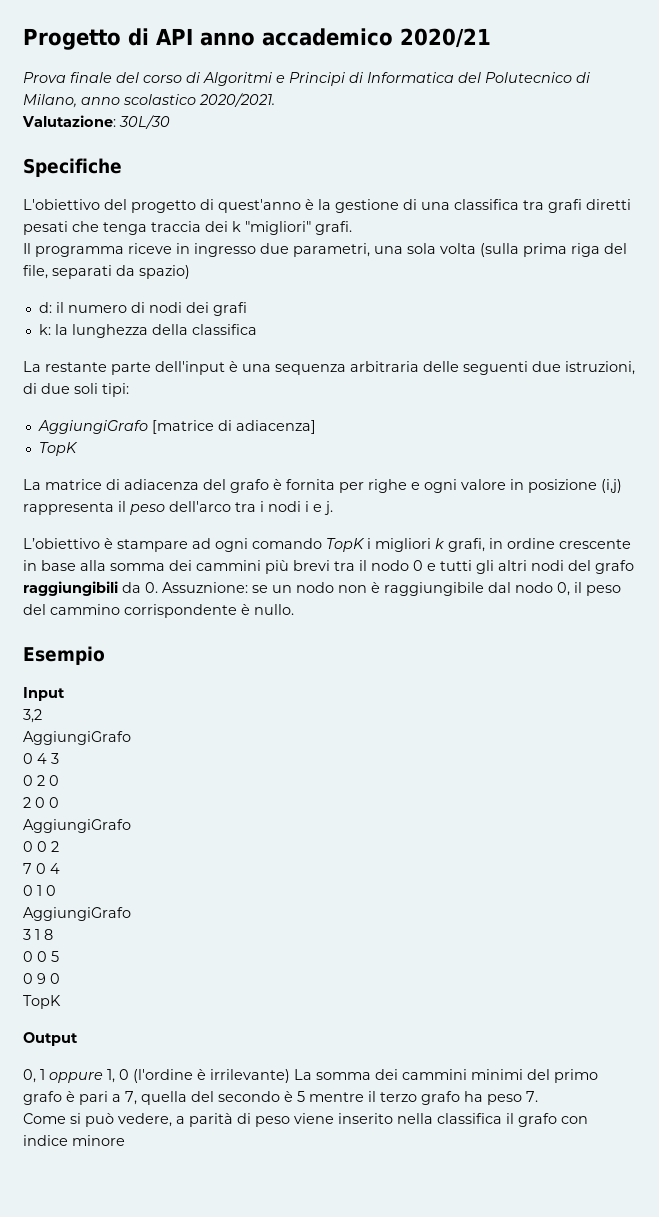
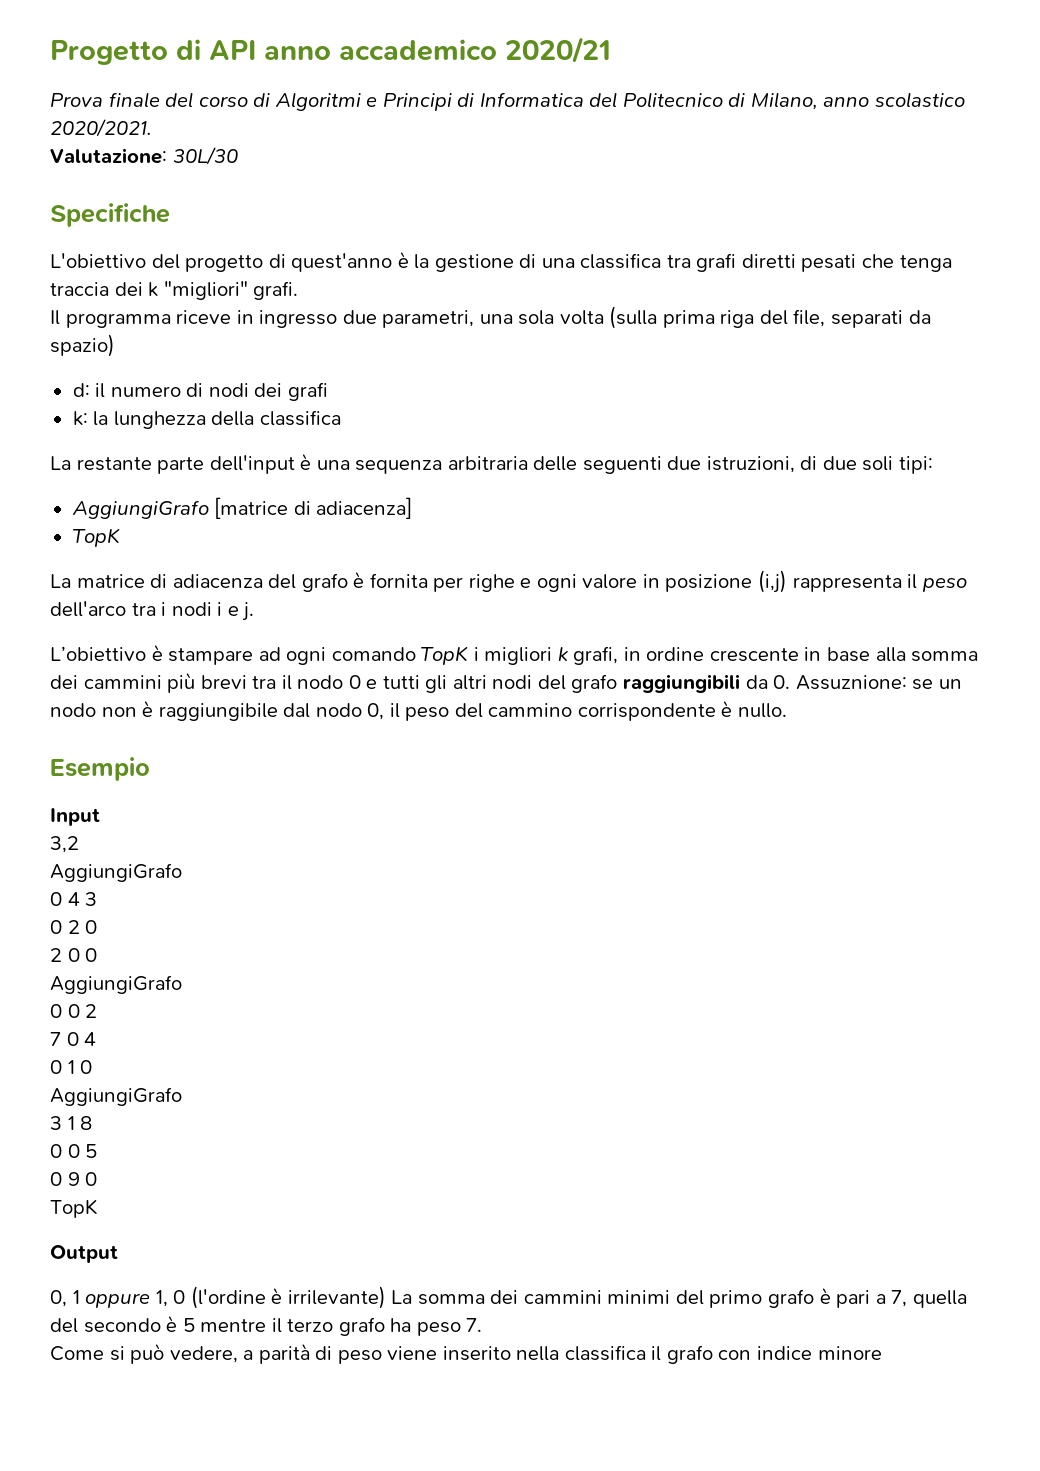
- Prova finale del corso di Algoritmi e Principi di Informatica del Polutecnico di Milano, anno scolastico 2020/2021.
+ Prova finale del corso di Algoritmi e Principi di Informatica del Politecnico di Milano, anno scolastico 2020/2021.

